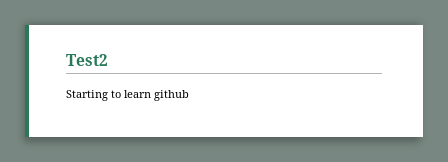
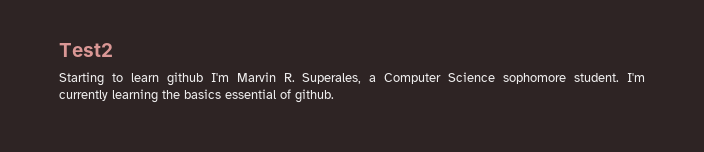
- Starting to learn github
+ Starting to learn github I'm Marvin R. Superales, a Computer Science sophomore student. I'm currently learning the basics essential of github.

